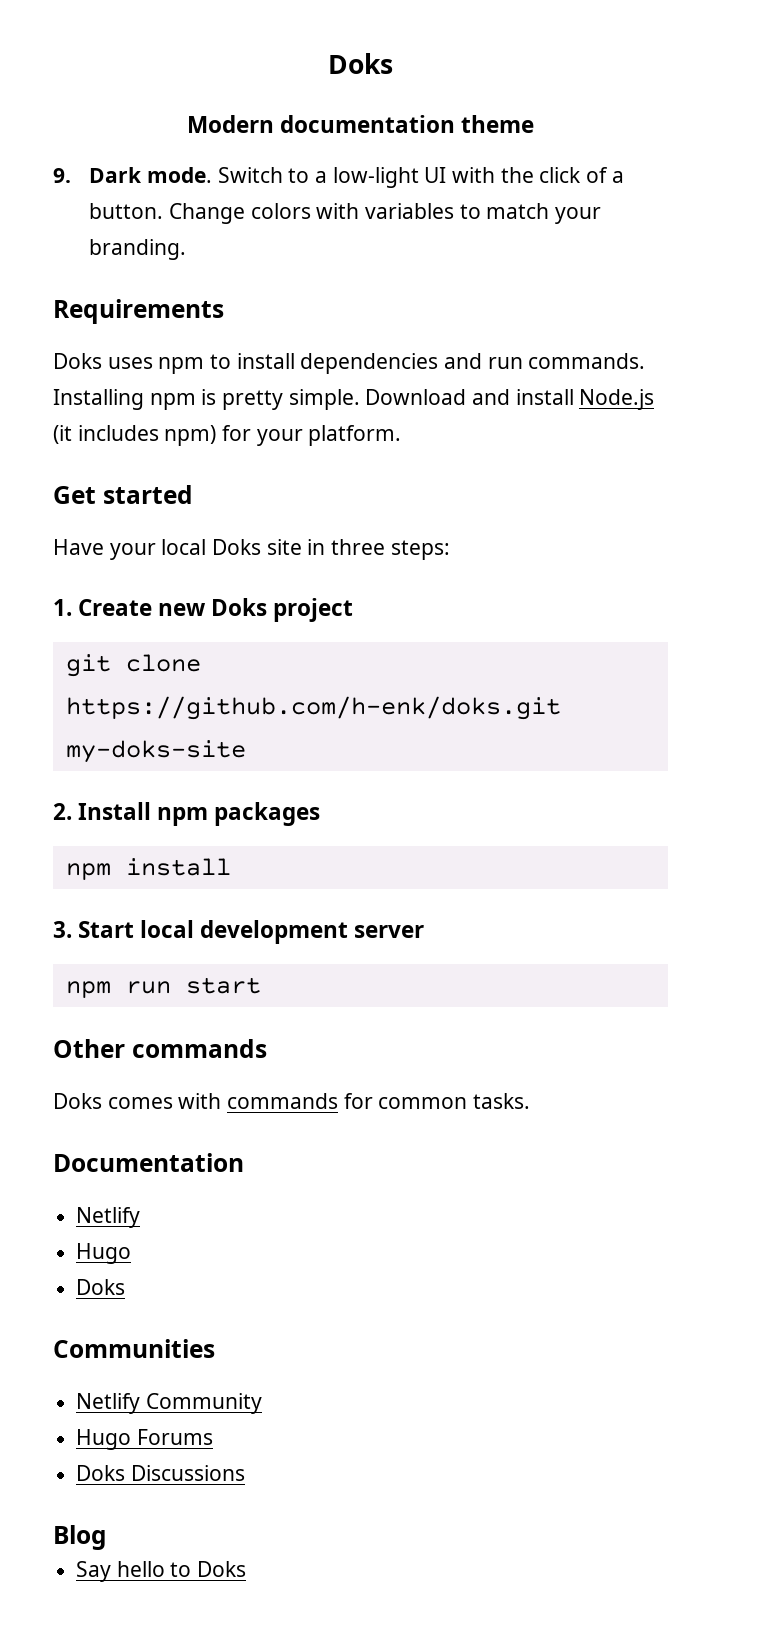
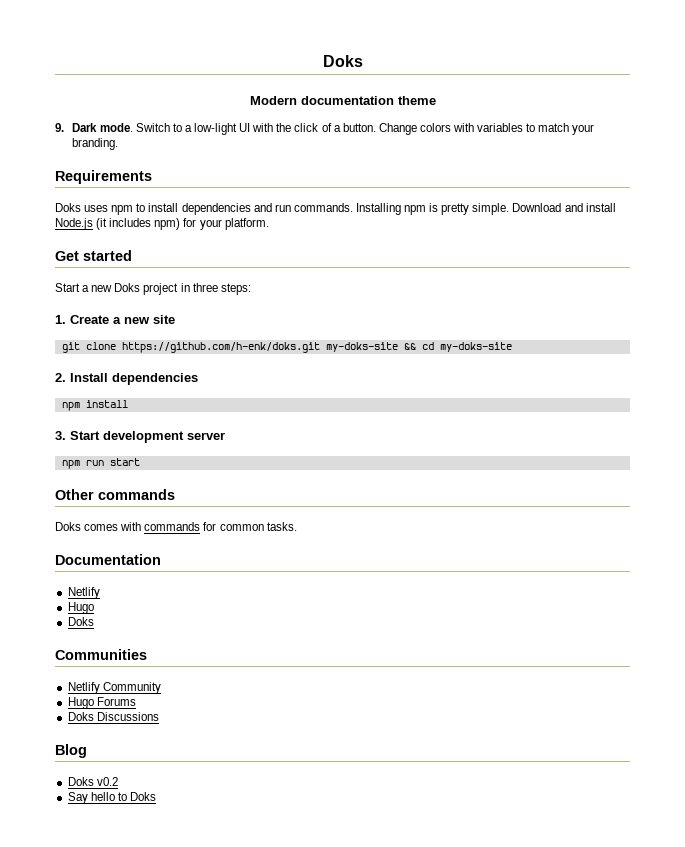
- Have your local Doks site in three steps:
+ Start a new Doks project in three steps:
- 1. Create new Doks project
+ 1. Create a new site
- git clone https://github.com/h-enk/doks.git my-doks-site
+ git clone https://github.com/h-enk/doks.git my-doks-site && cd my-doks-site
- 2. Install npm packages
+ 2. Install dependencies
- 3. Start local development server
+ 3. Start development server
+ Doks v0.2

